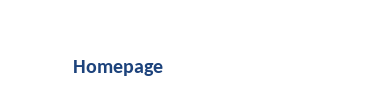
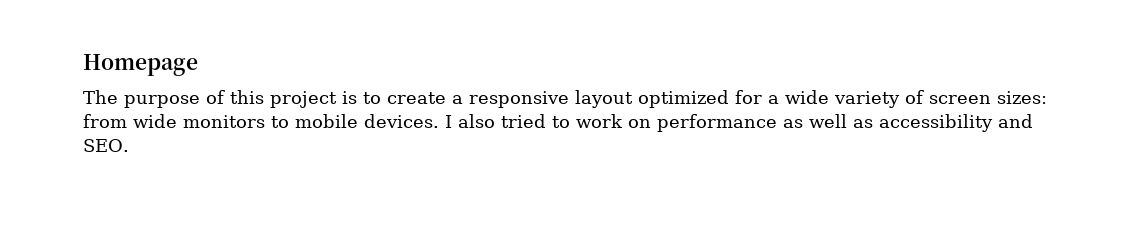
+ The purpose of this project is to create a responsive layout optimized for a wide variety of screen sizes: from wide monitors to mobile devices. I also tried to work on performance as well as accessibility and SEO.

